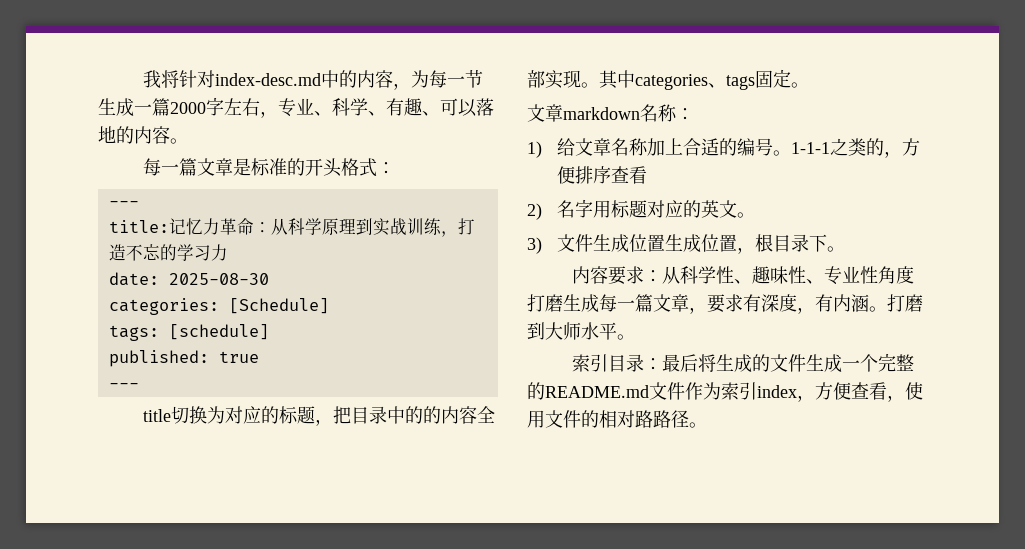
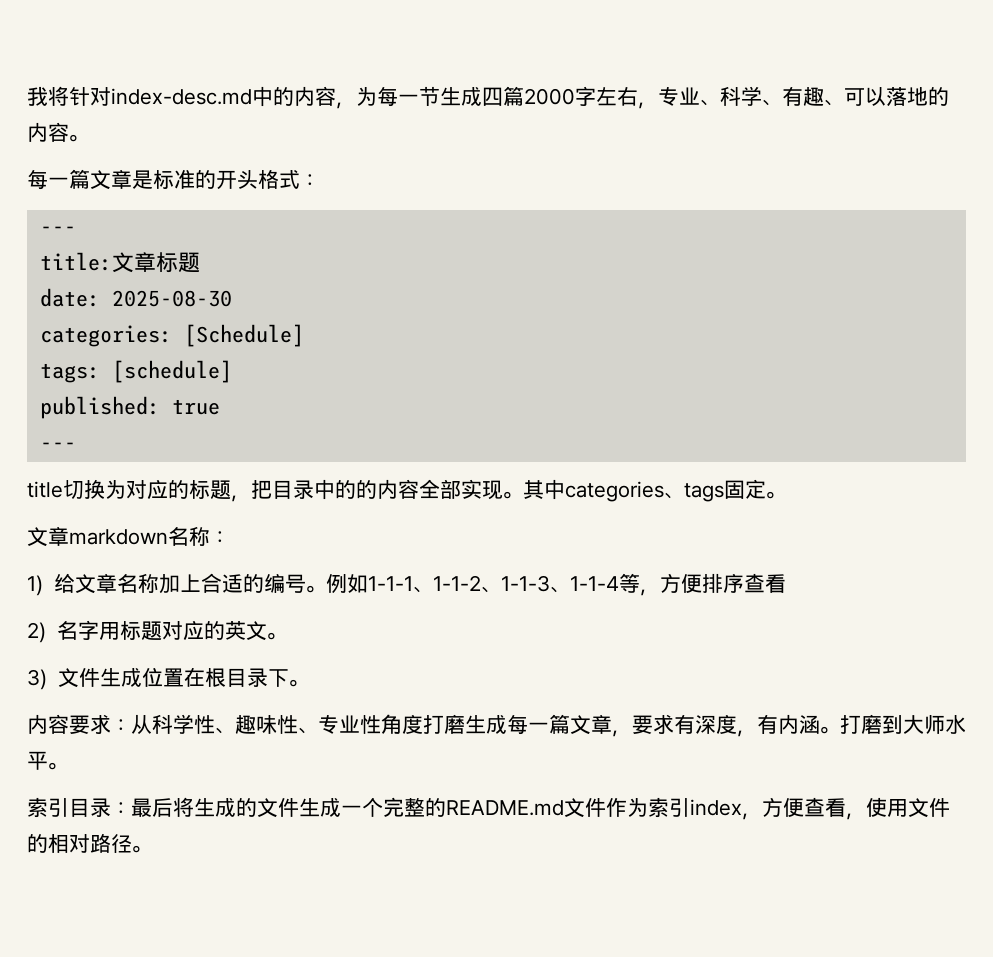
- 我将针对index-desc.md中的内容，为每一节生成一篇2000字左右，专业、科学、有趣、可以落地的内容。
+ 我将针对index-desc.md中的内容，为每一节生成四篇2000字左右，专业、科学、有趣、可以落地的内容。
- title:记忆力革命：从科学原理到实战训练，打造不忘的学习力
+ title:文章标题
- 1-1-1之类的，方便排序查看
+ 例如1-1-1、1-1-2、1-1-3、1-1-4等，方便排序查看
- 3)文件生成位置生成位置，根目录下。
+ 3)文件生成位置在根目录下。
- 索引目录：最后将生成的文件生成一个完整的README.md文件作为索引index，方便查看，使用文件的相对路路径。
+ 索引目录：最后将生成的文件生成一个完整的README.md文件作为索引index，方便查看，使用文件的相对路径。

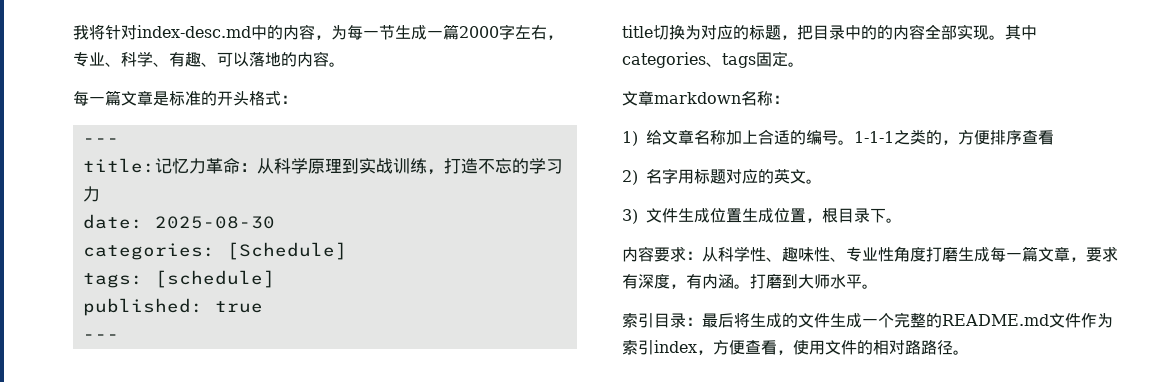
- 我将针对index-desc.md中的内容，为每一节生成四篇2000字左右，专业、科学、有趣、可以落地的内容。
+ 我将针对index-desc.md中的内容，为每一节生成一篇2000字左右，专业、科学、有趣、可以落地的内容。
- title:文章标题
+ title:记忆力革命：从科学原理到实战训练，打造不忘的学习力
- 例如1-1-1、1-1-2、1-1-3、1-1-4等，方便排序查看
+ 1-1-1之类的，方便排序查看
- 3)文件生成位置在根目录下。
+ 3)文件生成位置生成位置，根目录下。
- 索引目录：最后将生成的文件生成一个完整的README.md文件作为索引index，方便查看，使用文件的相对路径。
+ 索引目录：最后将生成的文件生成一个完整的README.md文件作为索引index，方便查看，使用文件的相对路路径。

